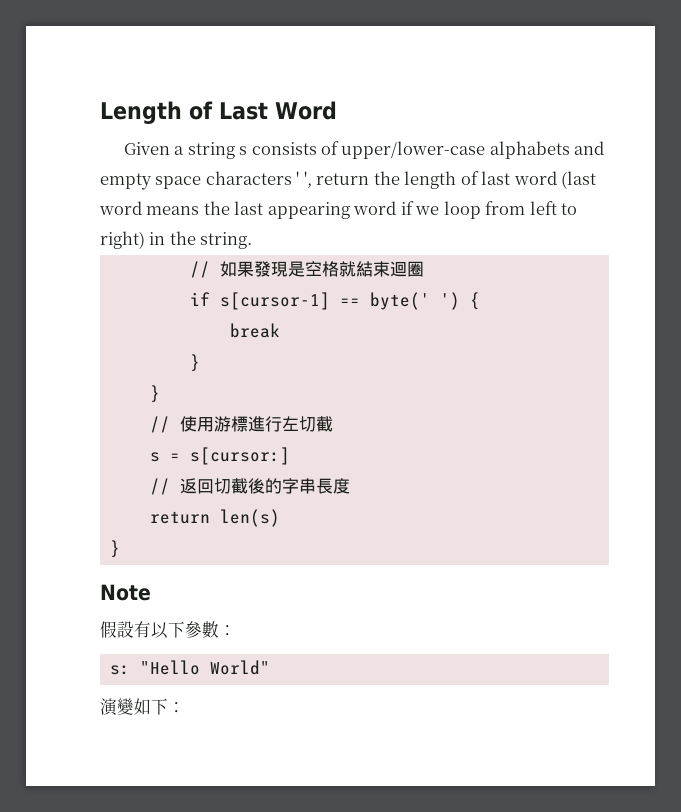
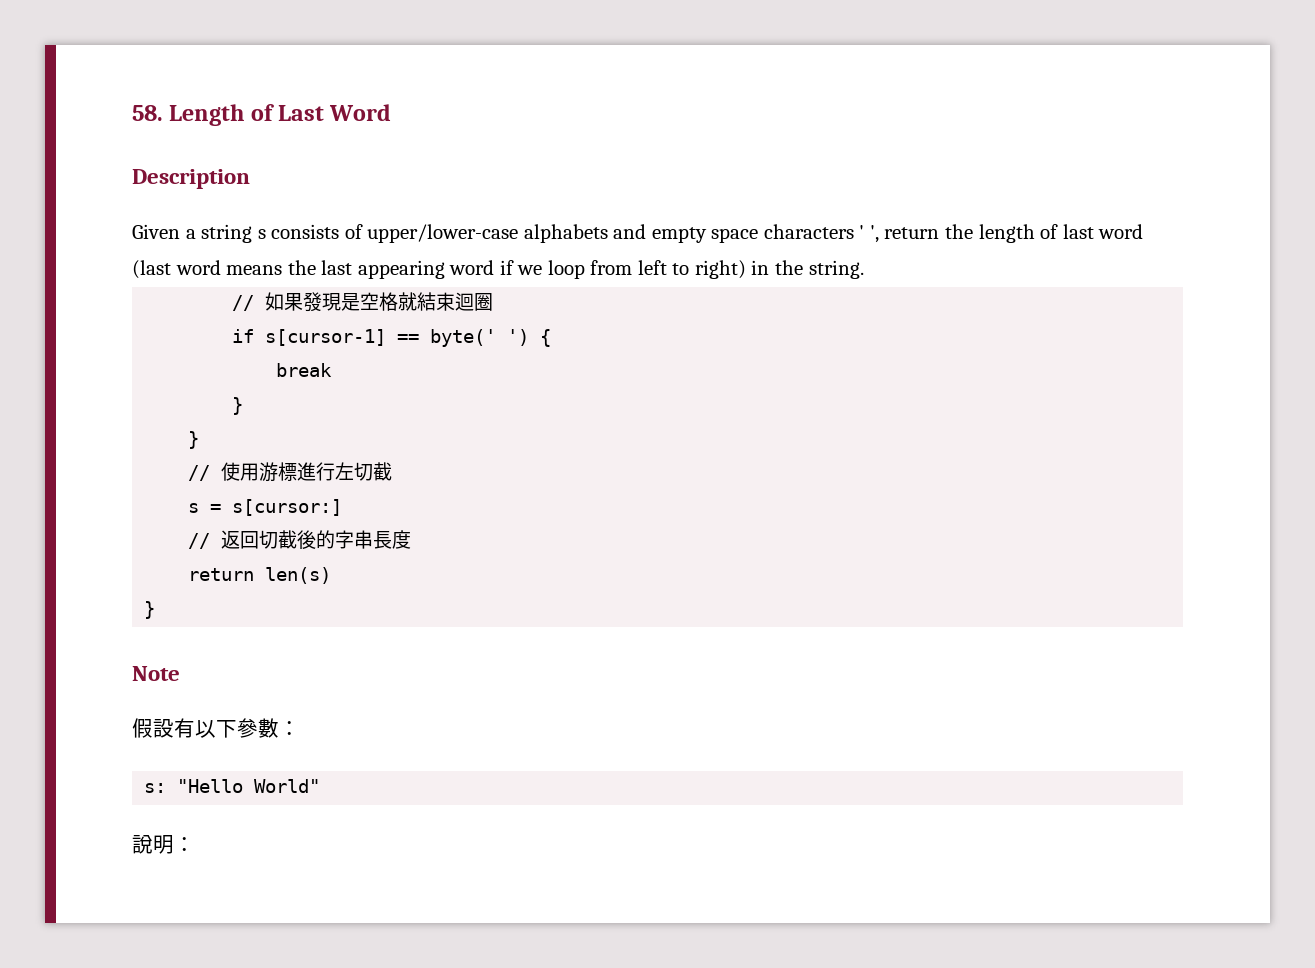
- Length of Last Word
+ 58. Length of Last Word
+ Description
- 演變如下：
+ 說明：

